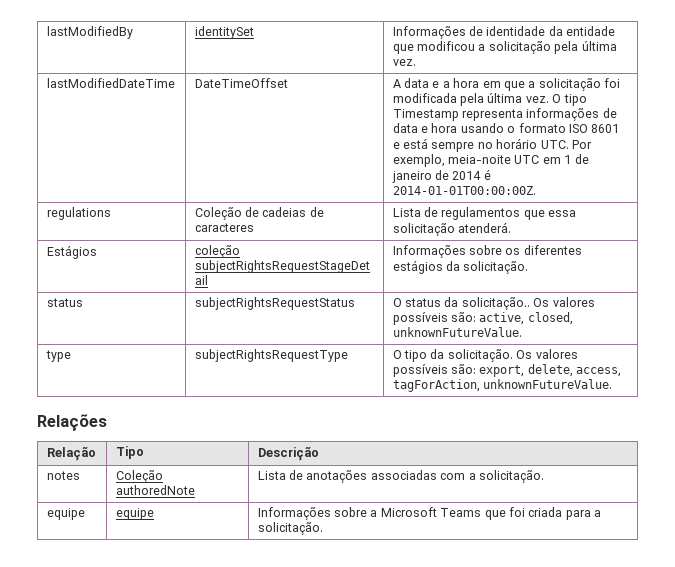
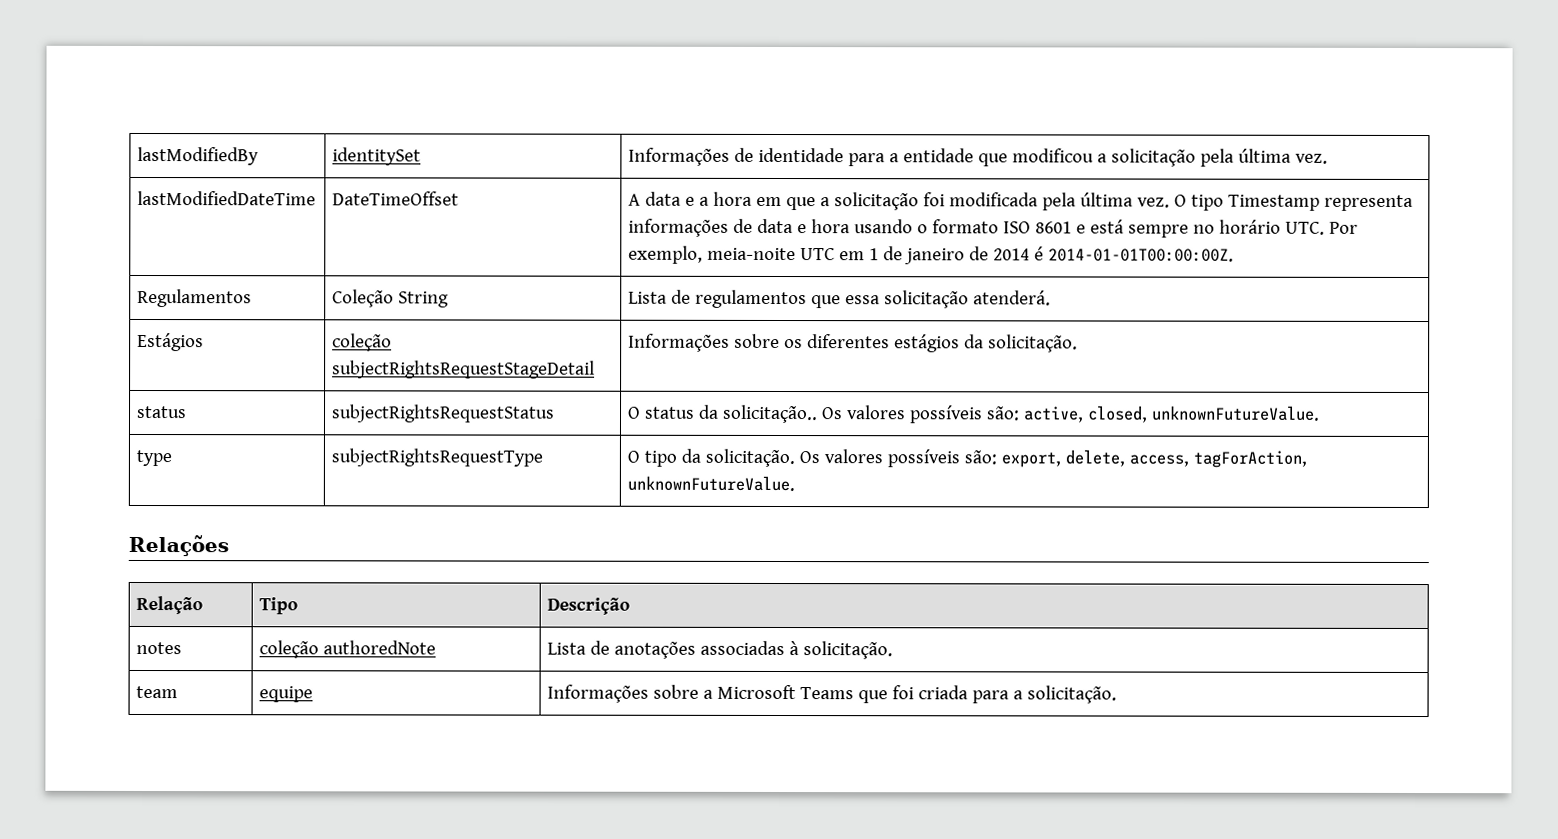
- lastModifiedBy | identitySet | Informações de identidade da entidade que modificou a solicitação pela última vez.
+ lastModifiedBy | identitySet | Informações de identidade para a entidade que modificou a solicitação pela última vez.
- regulations | Coleção de cadeias de caracteres | Lista de regulamentos que essa solicitação atenderá.
+ Regulamentos | Coleção String | Lista de regulamentos que essa solicitação atenderá.
- notes | Coleção authoredNote | Lista de anotações associadas com a solicitação.
- equipe | equipe | Informações sobre a Microsoft Teams que foi criada para a solicitação.
+ notes | coleção authoredNote | Lista de anotações associadas à solicitação.
+ team | equipe | Informações sobre a Microsoft Teams que foi criada para a solicitação.

